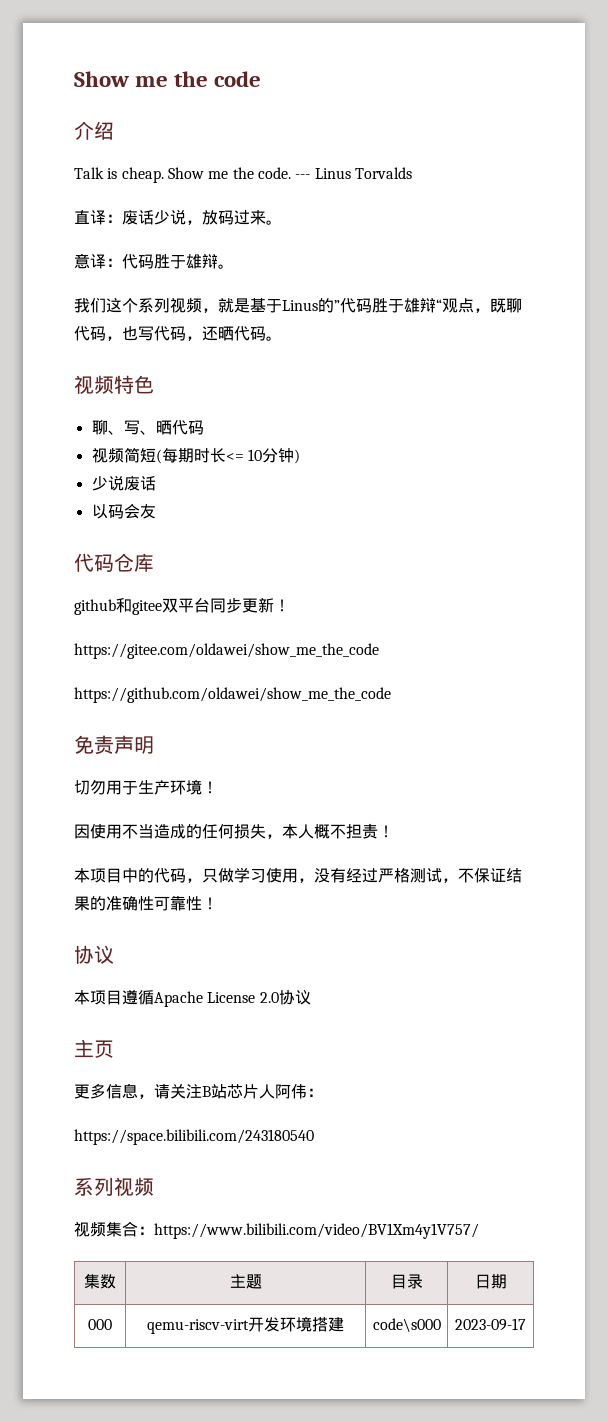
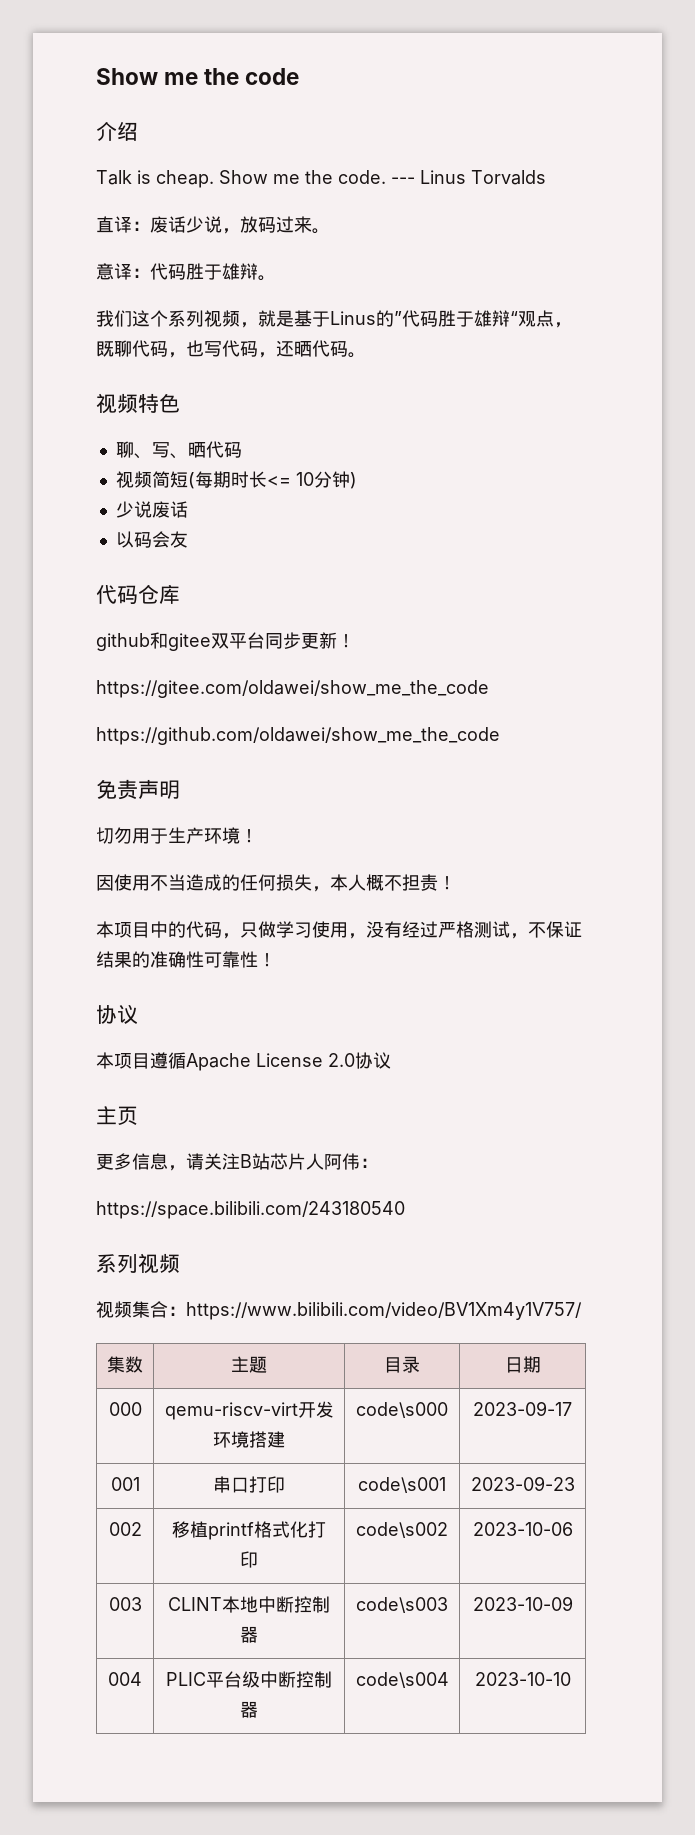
+ 001 | 串口打印 | code\s001 | 2023-09-23
+ 002 | 移植printf格式化打印 | code\s002 | 2023-10-06
+ 003 | CLINT本地中断控制器 | code\s003 | 2023-10-09
+ 004 | PLIC平台级中断控制器 | code\s004 | 2023-10-10

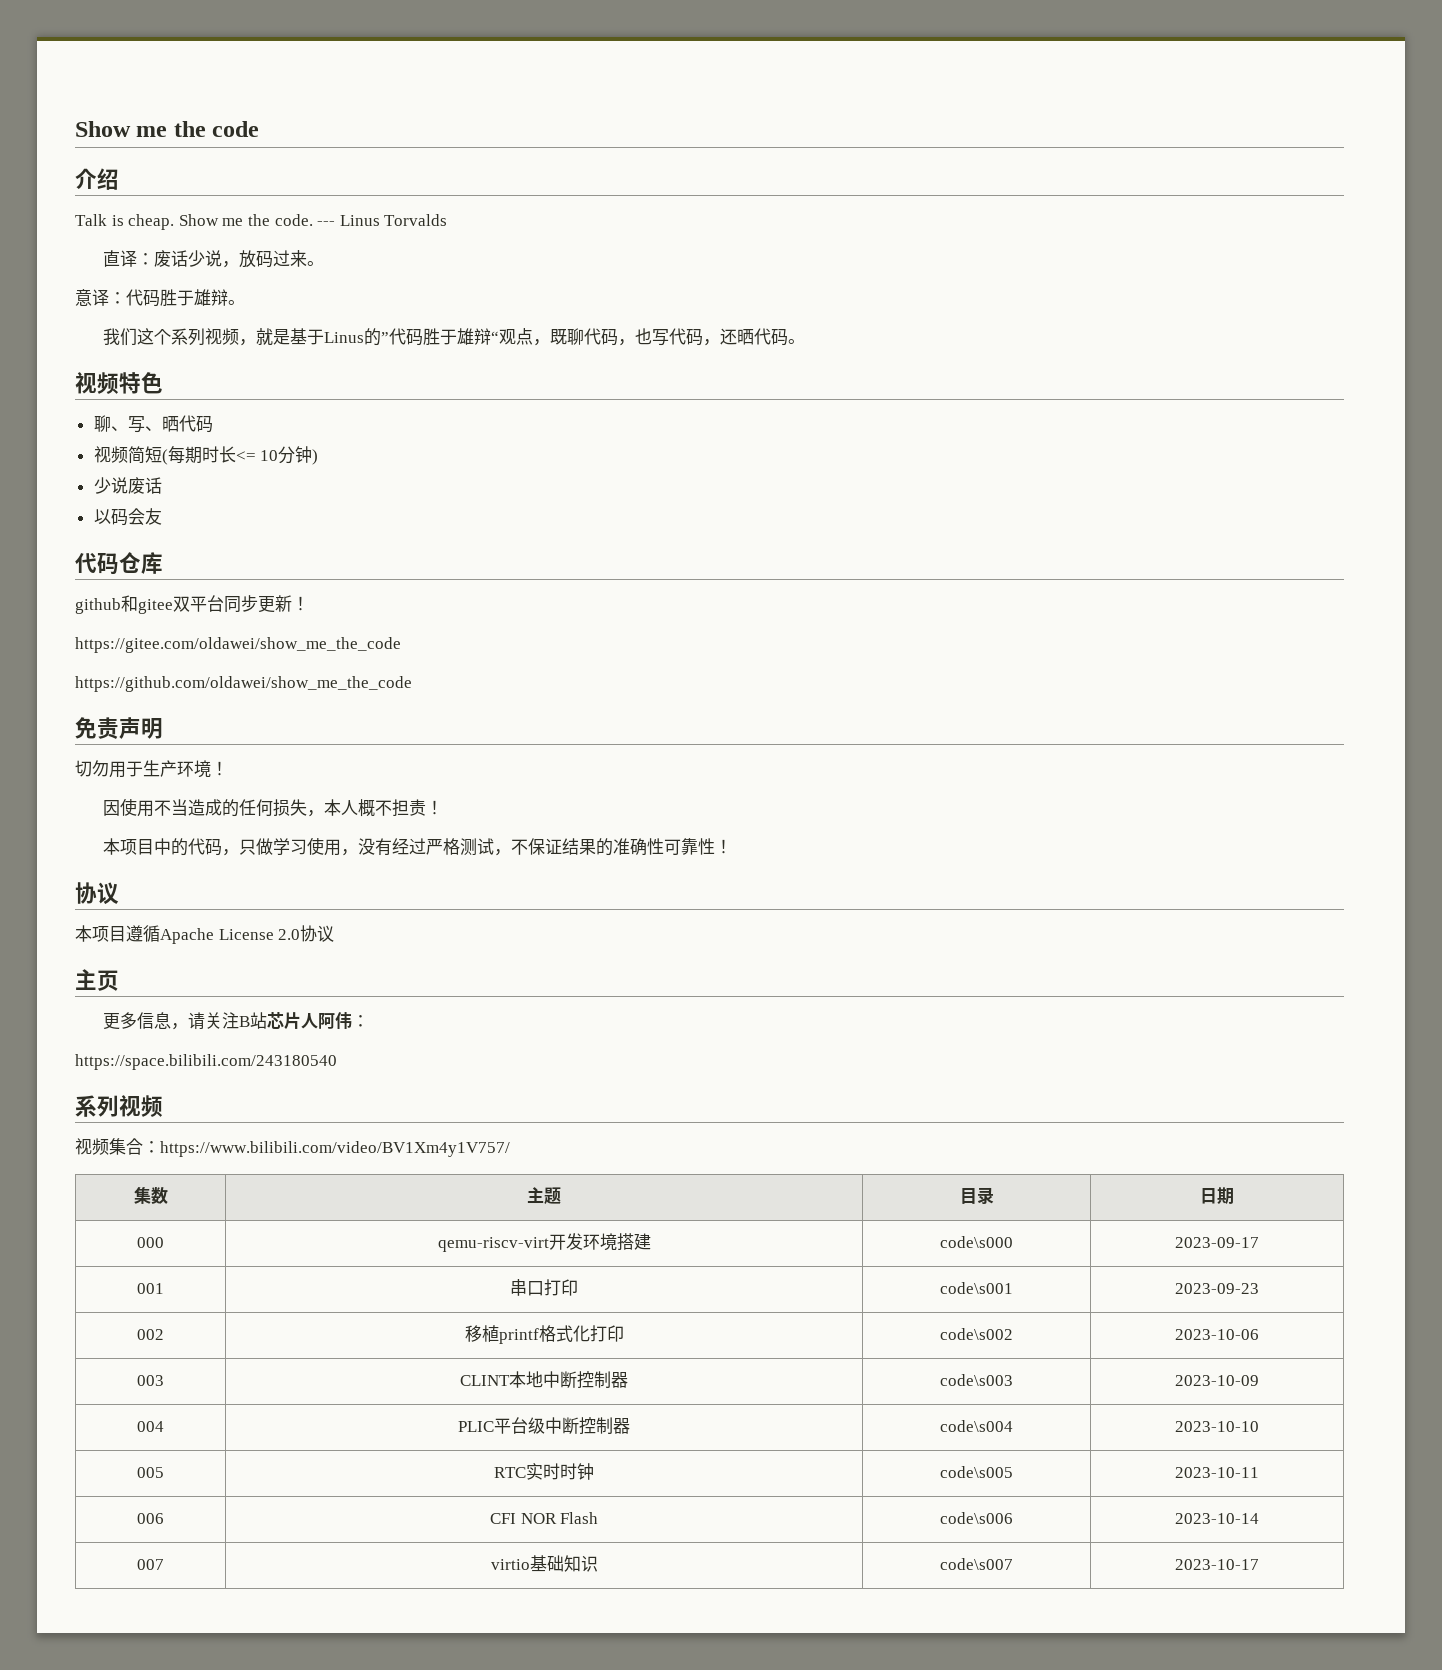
+ 005 | RTC实时时钟 | code\s005 | 2023-10-11
+ 006 | CFI NOR Flash | code\s006 | 2023-10-14
+ 007 | virtio基础知识 | code\s007 | 2023-10-17

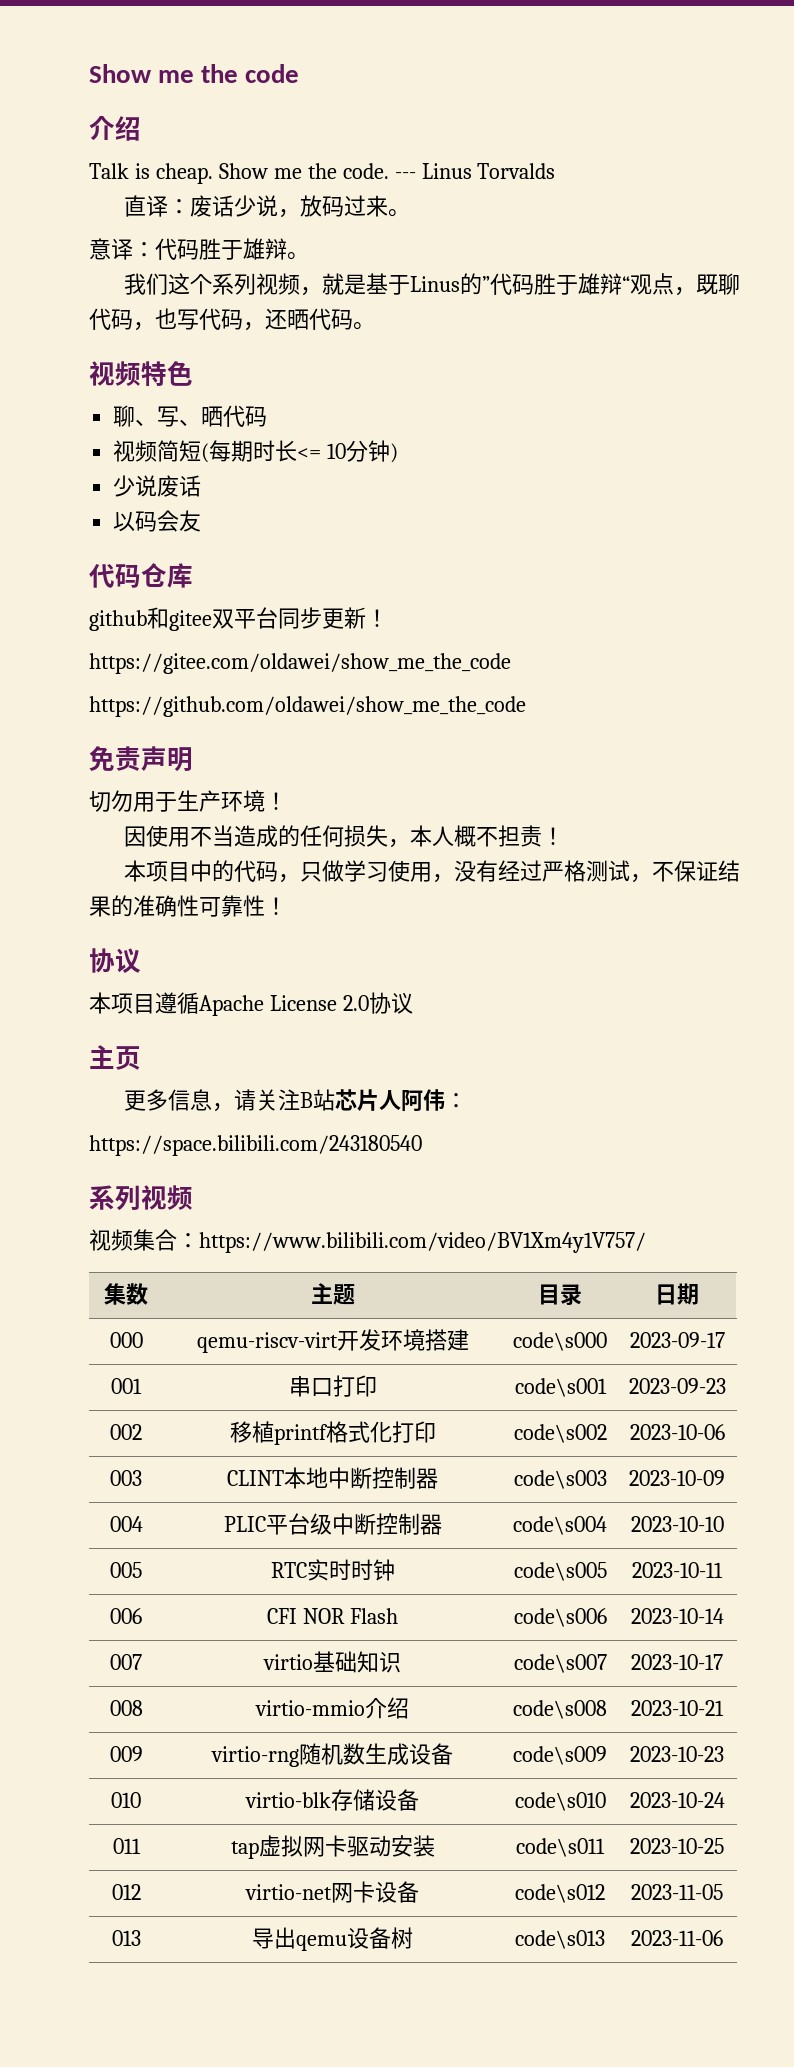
+ 008 | virtio-mmio介绍 | code\s008 | 2023-10-21
+ 009 | virtio-rng随机数生成设备 | code\s009 | 2023-10-23
+ 010 | virtio-blk存储设备 | code\s010 | 2023-10-24
+ 011 | tap虚拟网卡驱动安装 | code\s011 | 2023-10-25
+ 012 | virtio-net网卡设备 | code\s012 | 2023-11-05
+ 013 | 导出qemu设备树 | code\s013 | 2023-11-06

